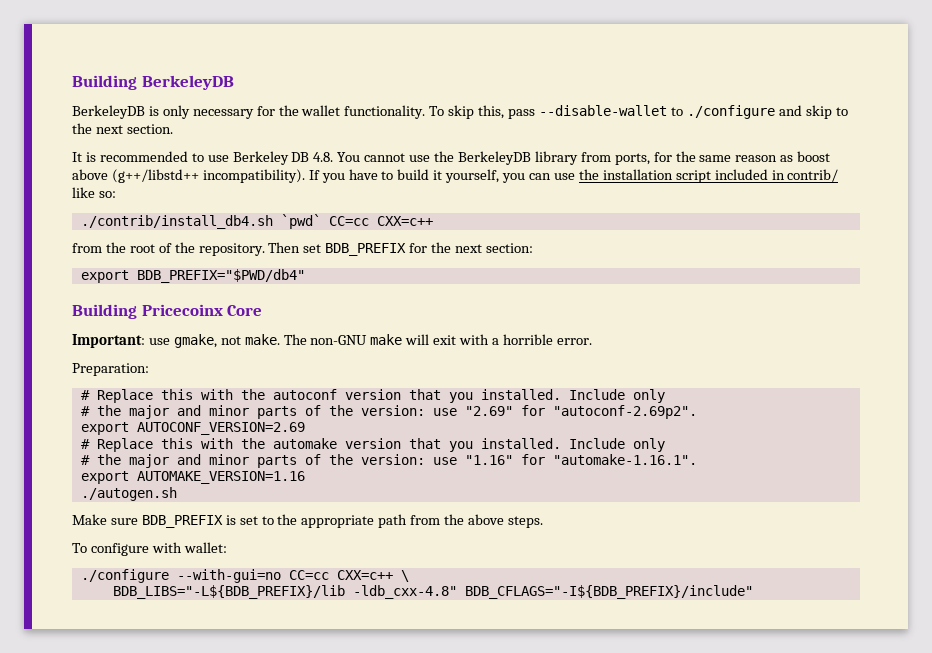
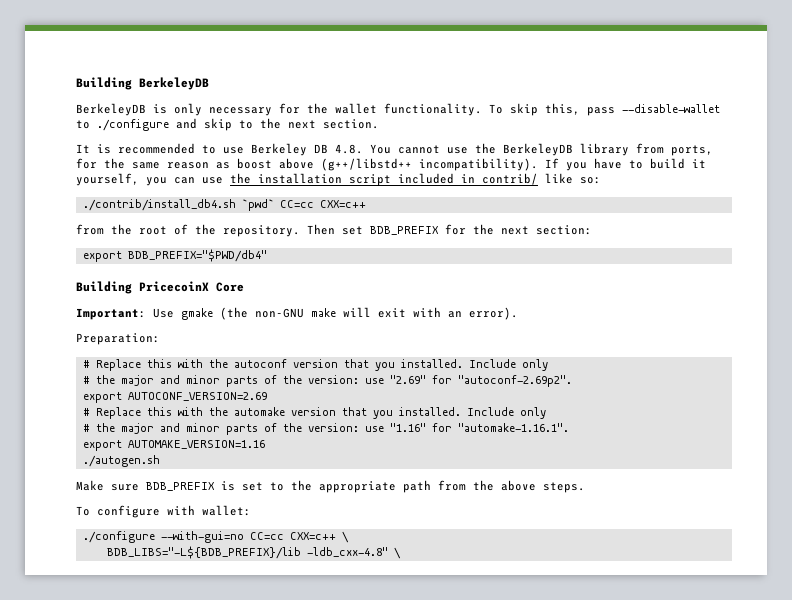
- Building Pricecoinx Core
+ Building PricecoinX Core
- Important: use gmake, not make. The non-GNU make will exit with a horrible error.
+ Important: Use gmake (the non-GNU make will exit with an error).
- BDB_LIBS="-L${BDB_PREFIX}/lib -ldb_cxx-4.8" BDB_CFLAGS="-I${BDB_PREFIX}/include"
+ BDB_LIBS="-L${BDB_PREFIX}/lib -ldb_cxx-4.8" \

